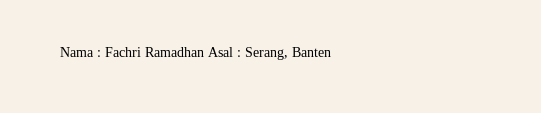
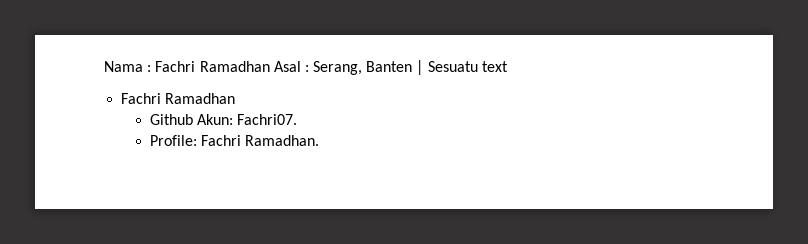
- Nama : Fachri Ramadhan Asal : Serang, Banten
+ Nama : Fachri Ramadhan Asal : Serang, Banten | Sesuatu text
+ Fachri Ramadhan
+ Github Akun: Fachri07.
+ Profile: Fachri Ramadhan.

